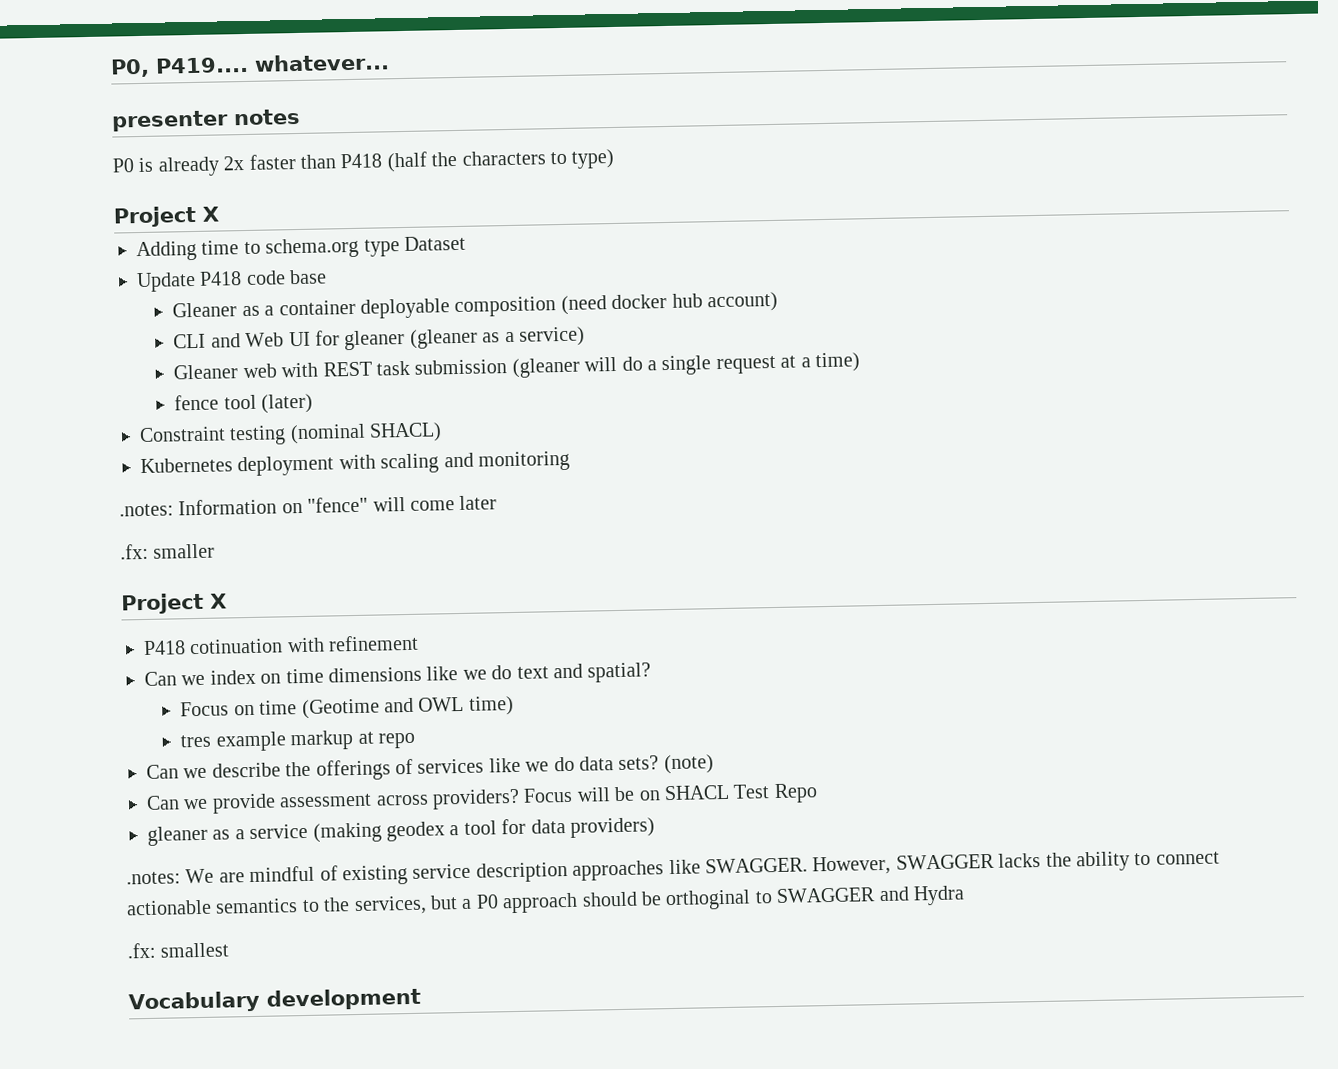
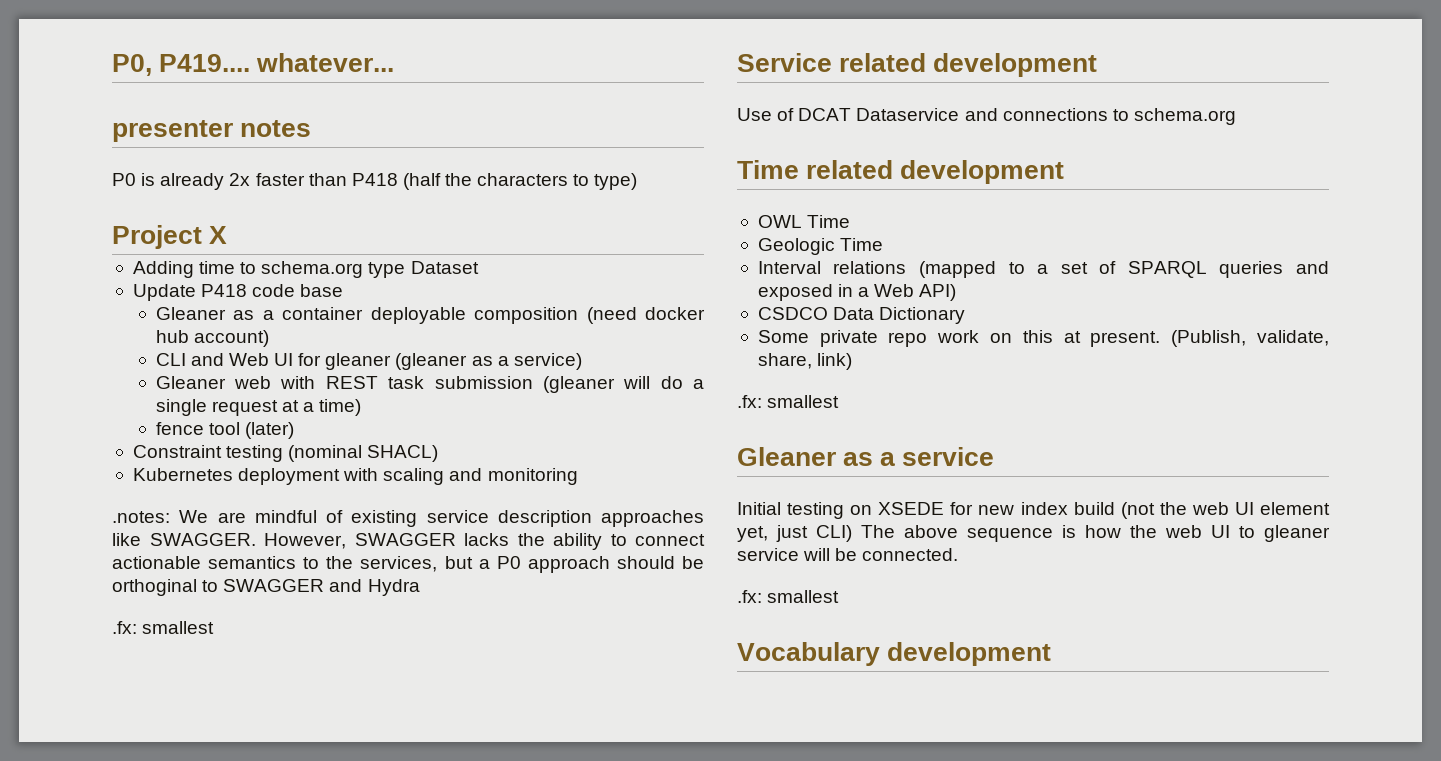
- .notes: Information on "fence" will come later
- .fx: smaller
- Project X
- P418 cotinuation with refinement
- Can we index on time dimensions like we do text and spatial?
- Focus on time (Geotime and OWL time)
- tres example markup at repo
- Can we describe the offerings of services like we do data sets? (note)
- Can we provide assessment across providers? Focus will be on SHACL Test Repo
- gleaner as a service (making geodex a tool for data providers)
+ Service related development
+ Use of DCAT Dataservice and connections to schema.org
+ Time related development
+ OWL Time
+ Geologic Time
+ Interval relations (mapped to a set of SPARQL queries and exposed in a Web API)
+ CSDCO Data Dictionary
+ Some private repo work on this at present. (Publish, validate, share, link)
+ .fx: smallest
+ Gleaner as a service
+ Initial testing on XSEDE for new index build (not the web UI element yet, just CLI) The above sequence is how the web UI to gleaner service will be connected.
+ .fx: smallest

